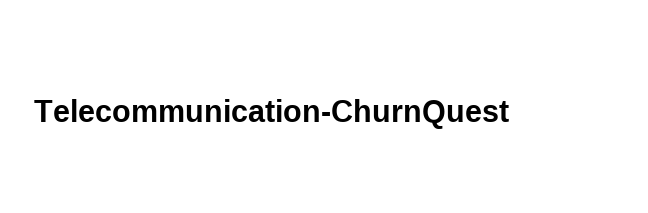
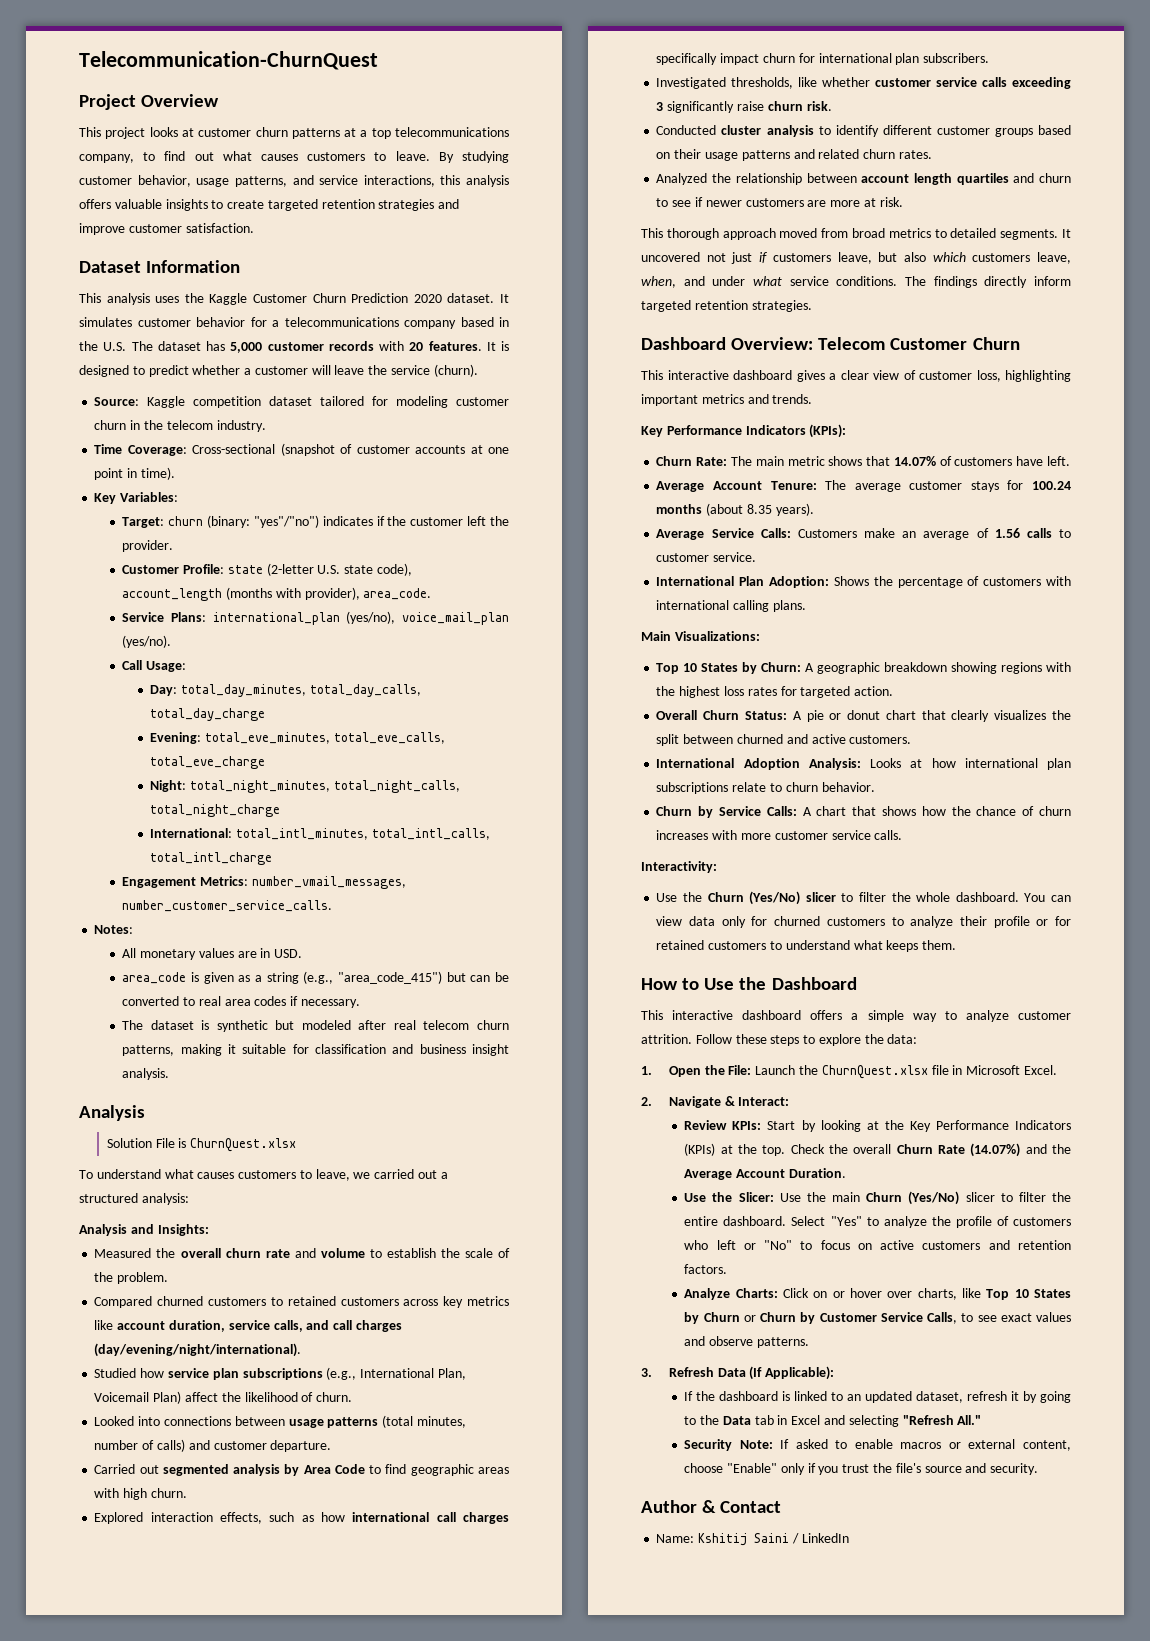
+ Project Overview
+ This project looks at customer churn patterns at a top telecommunications company, to find out what causes customers to leave. By studying customer behavior, usage patterns, and service interactions, this analysis offers valuable insights to create targeted retention strategies and improve customer satisfaction.
+ Dataset Information
+ This analysis uses the Kaggle Customer Churn Prediction 2020 dataset. It simulates customer behavior for a telecommunications company based in the U.S. The dataset has 5,000 customer records with 20 features. It is designed to predict whether a customer will leave the service (churn).
+ Source: Kaggle competition dataset tailored for modeling customer churn in the telecom industry.
+ Time Coverage: Cross-sectional (snapshot of customer accounts at one point in time).
+ Key Variables:
+ Target: churn (binary: "yes"/"no") indicates if the customer left the provider.
+ Customer Profile: state (2-letter U.S. state code), account_length (months with provider), area_code.
+ Service Plans: international_plan (yes/no), voice_mail_plan (yes/no).
+ Call Usage:
+ Day: total_day_minutes, total_day_calls, total_day_charge
+ Evening: total_eve_minutes, total_eve_calls, total_eve_charge
+ Night: total_night_minutes, total_night_calls, total_night_charge
+ International: total_intl_minutes, total_intl_calls, total_intl_charge
+ Engagement Metrics: number_vmail_messages, number_customer_service_calls.
+ Notes:
+ All monetary values are in USD.
+ area_code is given as a string (e.g., "area_code_415") but can be converted to real area codes if necessary.
+ The dataset is synthetic but modeled after real telecom churn patterns, making it suitable for classification and business insight analysis.
+ Analysis
+ Solution File is ChurnQuest.xlsx
+ To understand what causes customers to leave, we carried out a structured analysis:
+ Analysis and Insights:
+ Measured the overall churn rate and volume to establish the scale of the problem.
+ Compared churned customers to retained customers across key metrics like account duration, service calls, and call charges (day/evening/night/international).
+ Studied how service plan subscriptions (e.g., International Plan, Voicemail Plan) affect the likelihood of churn.
+ Looked into connections between usage patterns (total minutes, number of calls) and customer departure.
+ Carried out segmented analysis by Area Code to find geographic areas with high churn.
+ Explored interaction effects, such as how international call charges specifically impact churn for international plan subscribers.
+ Investigated thresholds, like whether customer service calls exceeding 3 significantly raise churn risk.
+ Conducted cluster analysis to identify different customer groups based on their usage patterns and related churn rates.
+ Analyzed the relationship between account length quartiles and churn to see if newer customers are more at risk.
+ This thorough approach moved from broad metrics to detailed segments. It uncovered not just if customers leave, but also which customers leave, when, and under what service conditions. The findings directly inform targeted retention strategies.
+ Dashboard Overview: Telecom Customer Churn
+ This interactive dashboard gives a clear view of customer loss, highlighting important metrics and trends.
+ Key Performance Indicators (KPIs):
+ Churn Rate: The main metric shows that 14.07% of customers have left.
+ Average Account Tenure: The average customer stays for 100.24 months (about 8.35 years).
+ Average Service Calls: Customers make an average of 1.56 calls to customer service.
+ International Plan Adoption: Shows the percentage of customers with international calling plans.
+ Main Visualizations:
+ Top 10 States by Churn: A geographic breakdown showing regions with the highest loss rates for targeted action.
+ Overall Churn Status: A pie or donut chart that clearly visualizes the split between churned and active customers.
+ International Adoption Analysis: Looks at how international plan subscriptions relate to churn behavior.
+ Churn by Service Calls: A chart that shows how the chance of churn increases with more customer service calls.
+ Interactivity:
+ Use the Churn (Yes/No) slicer to filter the whole dashboard. You can view data only for churned customers to analyze their profile or for retained customers to understand what keeps them.
+ How to Use the Dashboard
+ This interactive dashboard offers a simple way to analyze customer attrition. Follow these steps to explore the data:
+ 1. Open the File: Launch the ChurnQuest.xlsx file in Microsoft Excel.
+ 2. Navigate & Interact:
+ Review KPIs: Start by looking at the Key Performance Indicators (KPIs) at the top. Check the overall Churn Rate (14.07%) and the Average Account Duration.
+ Use the Slicer: Use the main Churn (Yes/No) slicer to filter the entire dashboard. Select "Yes" to analyze the profile of customers who left or "No" to focus on active customers and retention factors.
+ Analyze Charts: Click on or hover over charts, like Top 10 States by Churn or Churn by Customer Service Calls, to see exact values and observe patterns.
+ 3. Refresh Data (If Applicable):
+ If the dashboard is linked to an updated dataset, refresh it by going to the Data tab in Excel and selecting "Refresh All."
+ Security Note: If asked to enable macros or external content, choose "Enable" only if you trust the file's source and security.
+ Author & Contact
+ Name: Kshitij Saini / LinkedIn

